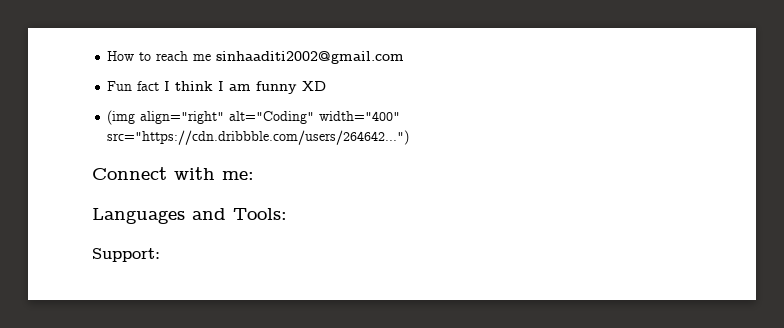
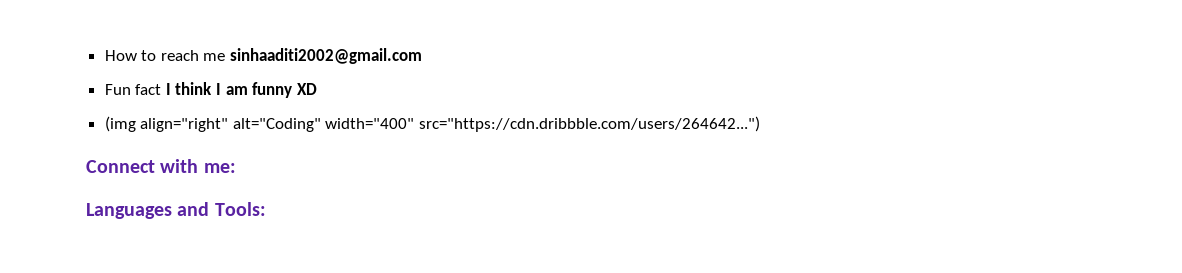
- Support:

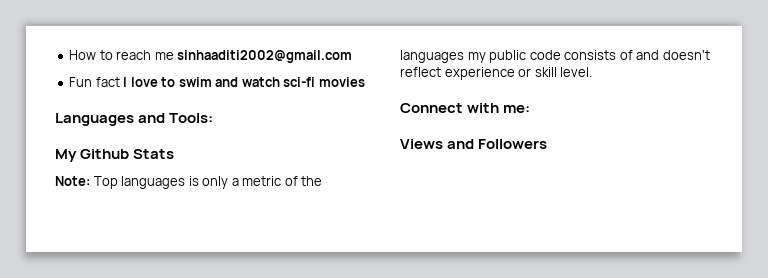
- Fun fact I think I am funny XD
- (img align="right" alt="Coding" width="400" src="https://cdn.dribbble.com/users/264642...")
+ Fun fact I love to swim and watch sci-fi movies
+ Languages and Tools:
+ My Github Stats
+ Note: Top languages is only a metric of the languages my public code consists of and doesn't reflect experience or skill level.
- Languages and Tools:
+ Views and Followers

